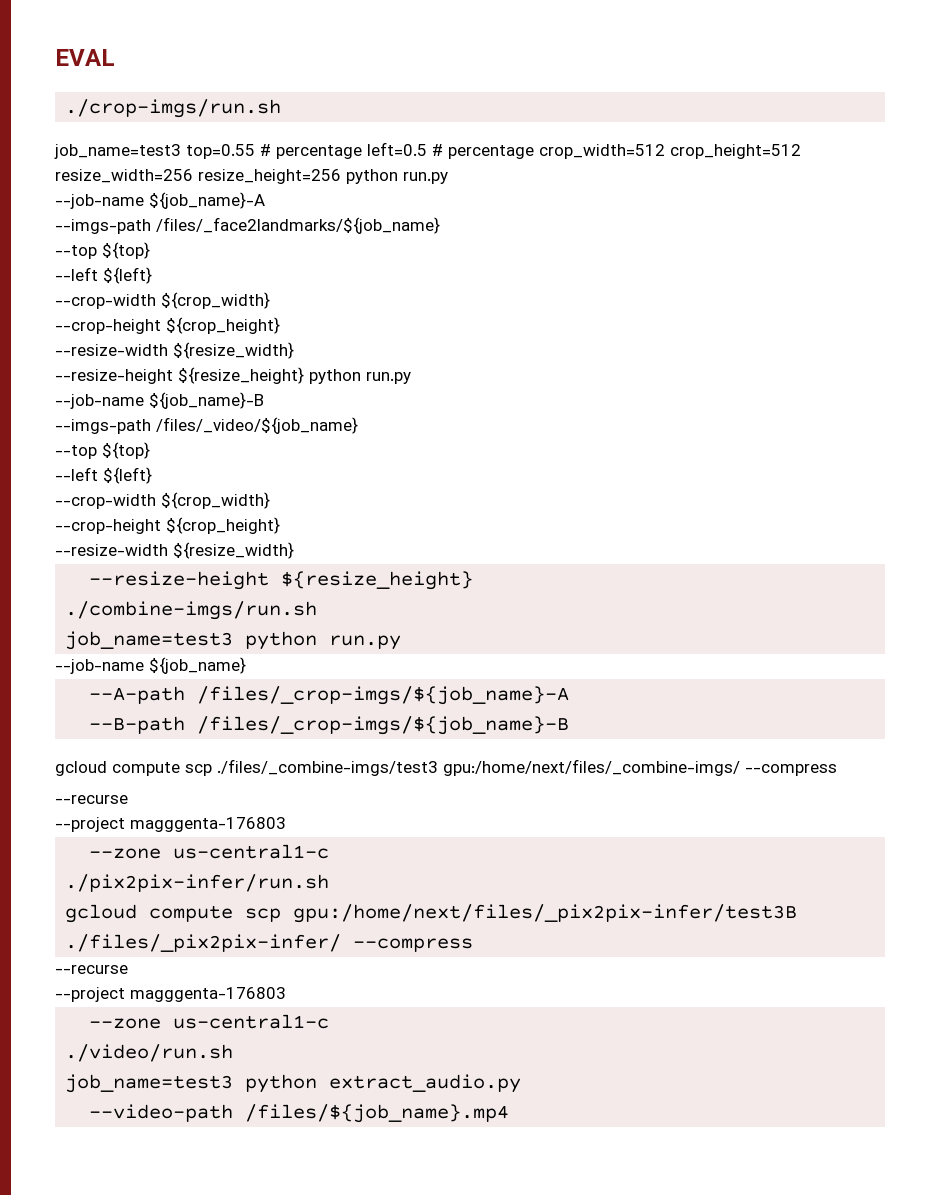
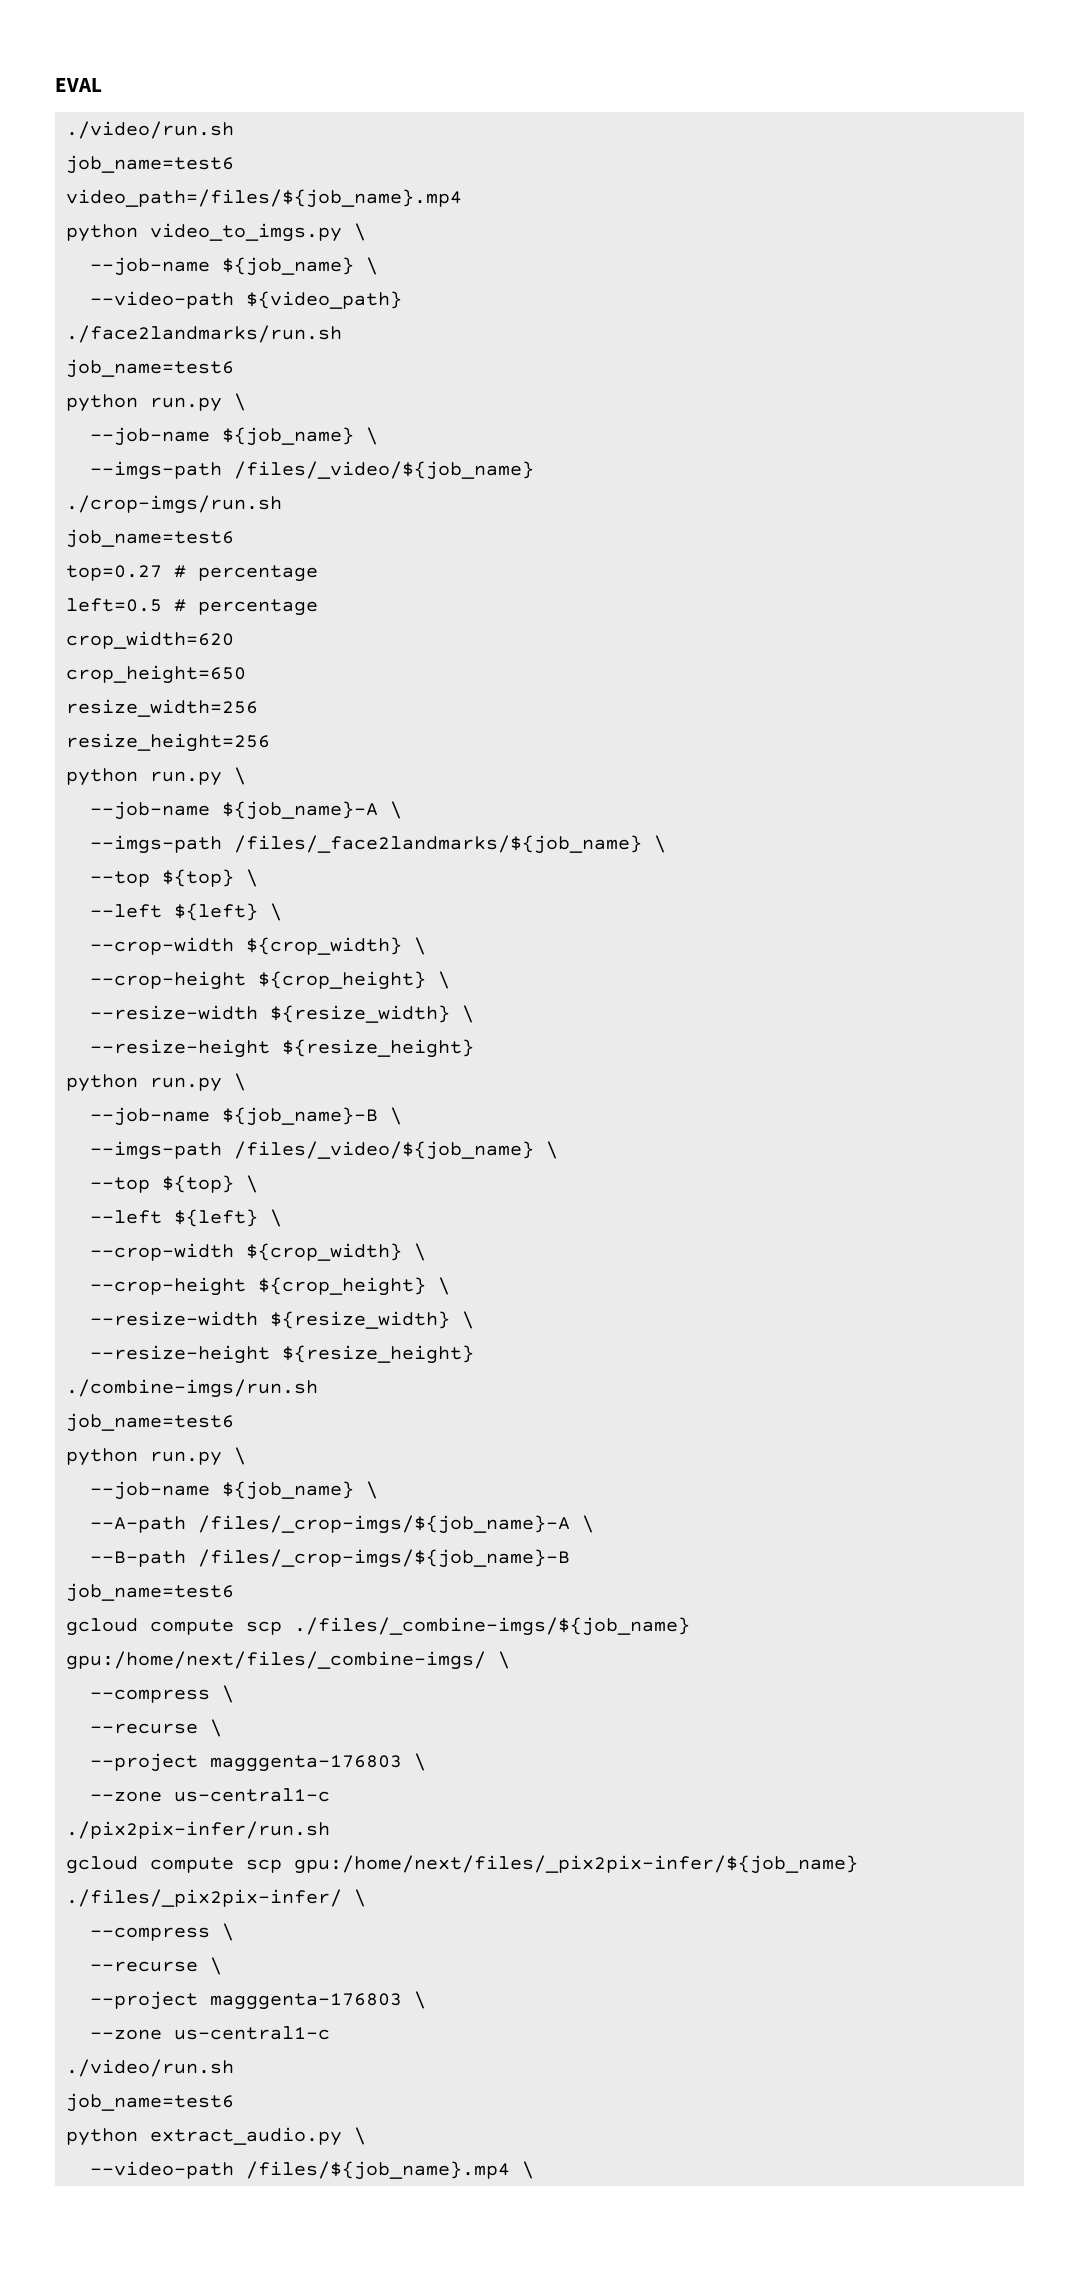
  EVAL
+ ./video/run.sh
+ job_name=test6
+ video_path=/files/${job_name}.mp4
+ python video_to_imgs.py \
+ --job-name ${job_name} \
+ --video-path ${video_path}
+ ./face2landmarks/run.sh
+ job_name=test6
+ python run.py \
+ --job-name ${job_name} \
+ --imgs-path /files/_video/${job_name}
  ./crop-imgs/run.sh
- job_name=test3 top=0.55 # percentage left=0.5 # percentage crop_width=512 crop_height=512 resize_width=256 resize_height=256 python run.py
- --job-name ${job_name}-A
- --imgs-path /files/_face2landmarks/${job_name}
- --top ${top}
- --left ${left}
- --crop-width ${crop_width}
- --crop-height ${crop_height}
- --resize-width ${resize_width}
- --resize-height ${resize_height} python run.py
- --job-name ${job_name}-B
- --imgs-path /files/_video/${job_name}
- --top ${top}
- --left ${left}
- --crop-width ${crop_width}
- --crop-height ${crop_height}
- --resize-width ${resize_width}
+ job_name=test6
+ top=0.27 # percentage
+ left=0.5 # percentage
+ crop_width=620
+ crop_height=650
+ resize_width=256
+ resize_height=256
+ python run.py \
+ --job-name ${job_name}-A \
+ --imgs-path /files/_face2landmarks/${job_name} \
+ --top ${top} \
+ --left ${left} \
+ --crop-width ${crop_width} \
+ --crop-height ${crop_height} \
+ --resize-width ${resize_width} \
+ --resize-height ${resize_height}
+ python run.py \
+ --job-name ${job_name}-B \
+ --imgs-path /files/_video/${job_name} \
+ --top ${top} \
+ --left ${left} \
+ --crop-width ${crop_width} \
+ --crop-height ${crop_height} \
+ --resize-width ${resize_width} \
  ./combine-imgs/run.sh
- job_name=test3 python run.py
- --job-name ${job_name}
+ job_name=test6
+ python run.py \
+ --job-name ${job_name} \
- --A-path /files/_crop-imgs/${job_name}-A
+ --A-path /files/_crop-imgs/${job_name}-A \
  --B-path /files/_crop-imgs/${job_name}-B
- gcloud compute scp ./files/_combine-imgs/test3 gpu:/home/next/files/_combine-imgs/ --compress
- --recurse
- --project magggenta-176803
+ job_name=test6
+ gcloud compute scp ./files/_combine-imgs/${job_name} gpu:/home/next/files/_combine-imgs/ \
+ --compress \
+ --recurse \
+ --project magggenta-176803 \
- gcloud compute scp gpu:/home/next/files/_pix2pix-infer/test3B ./files/_pix2pix-infer/ --compress
- --recurse
- --project magggenta-176803
+ gcloud compute scp gpu:/home/next/files/_pix2pix-infer/${job_name} ./files/_pix2pix-infer/ \
+ --compress \
+ --recurse \
+ --project magggenta-176803 \
  --zone us-central1-c
  ./video/run.sh
- job_name=test3 python extract_audio.py
+ job_name=test6
+ python extract_audio.py \
- --video-path /files/${job_name}.mp4
+ --video-path /files/${job_name}.mp4 \

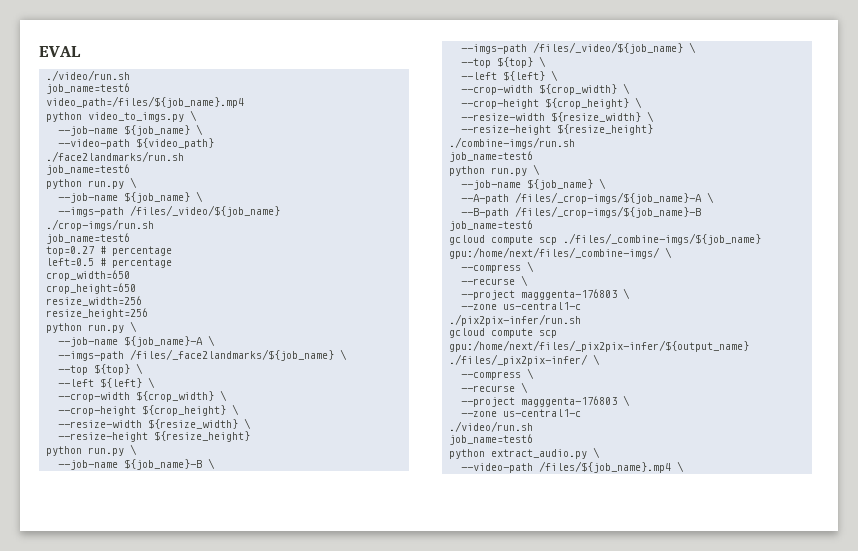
- crop_width=620
+ crop_width=650
- gcloud compute scp gpu:/home/next/files/_pix2pix-infer/${job_name} ./files/_pix2pix-infer/ \
+ gcloud compute scp gpu:/home/next/files/_pix2pix-infer/${output_name} ./files/_pix2pix-infer/ \

